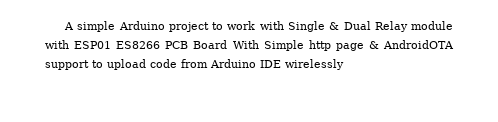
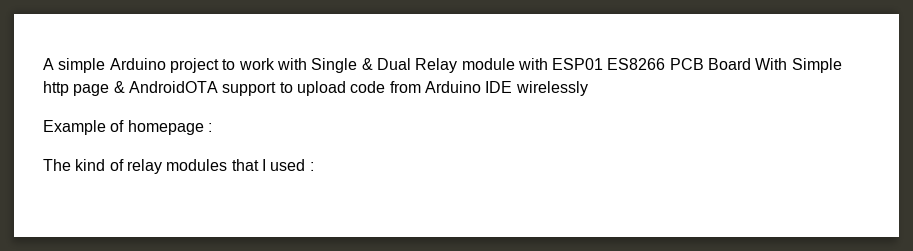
+ Example of homepage :
+ The kind of relay modules that I used :

